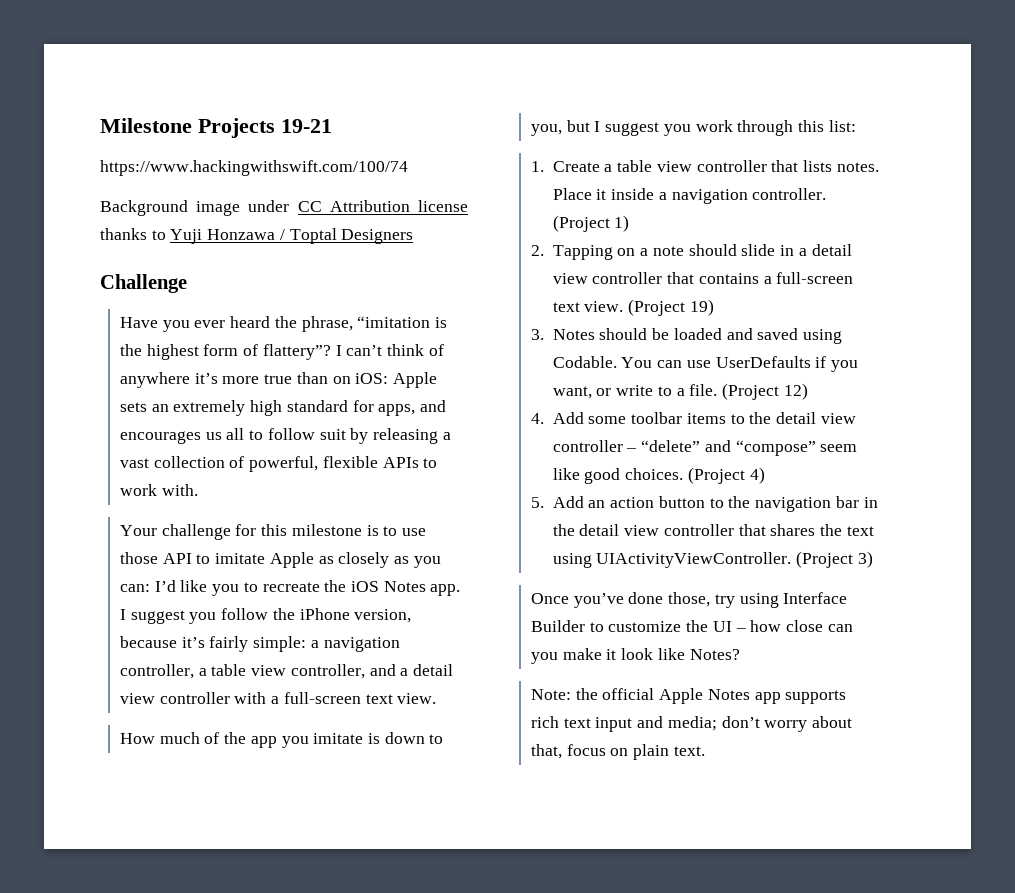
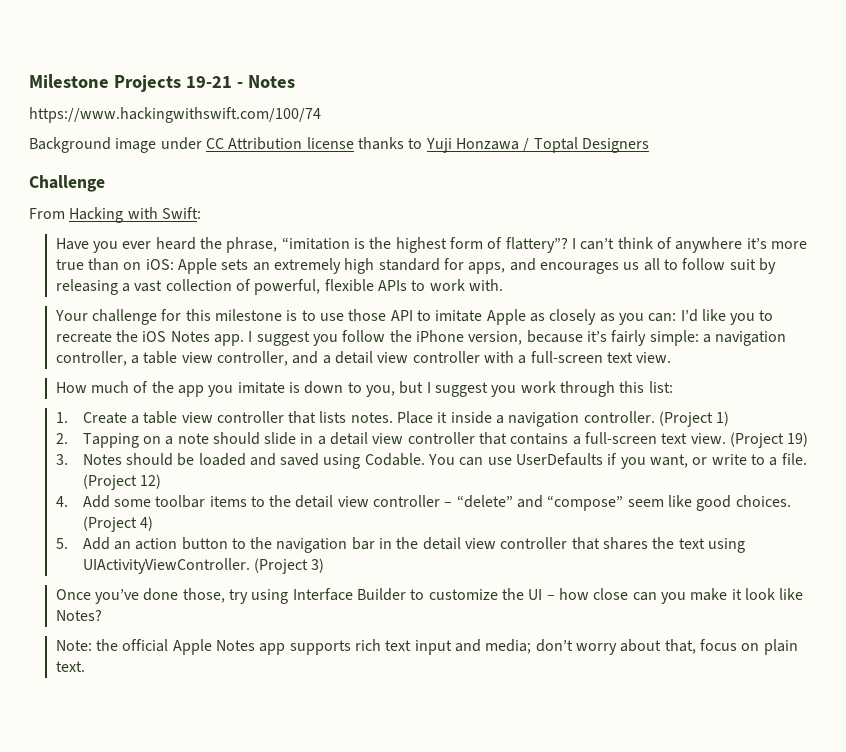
- Milestone Projects 19-21
+ Milestone Projects 19-21 - Notes
+ From Hacking with Swift:

